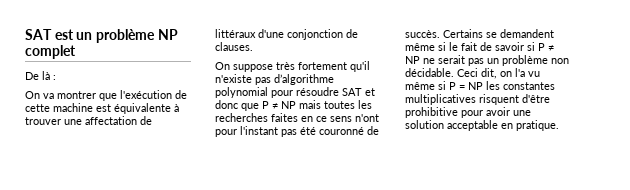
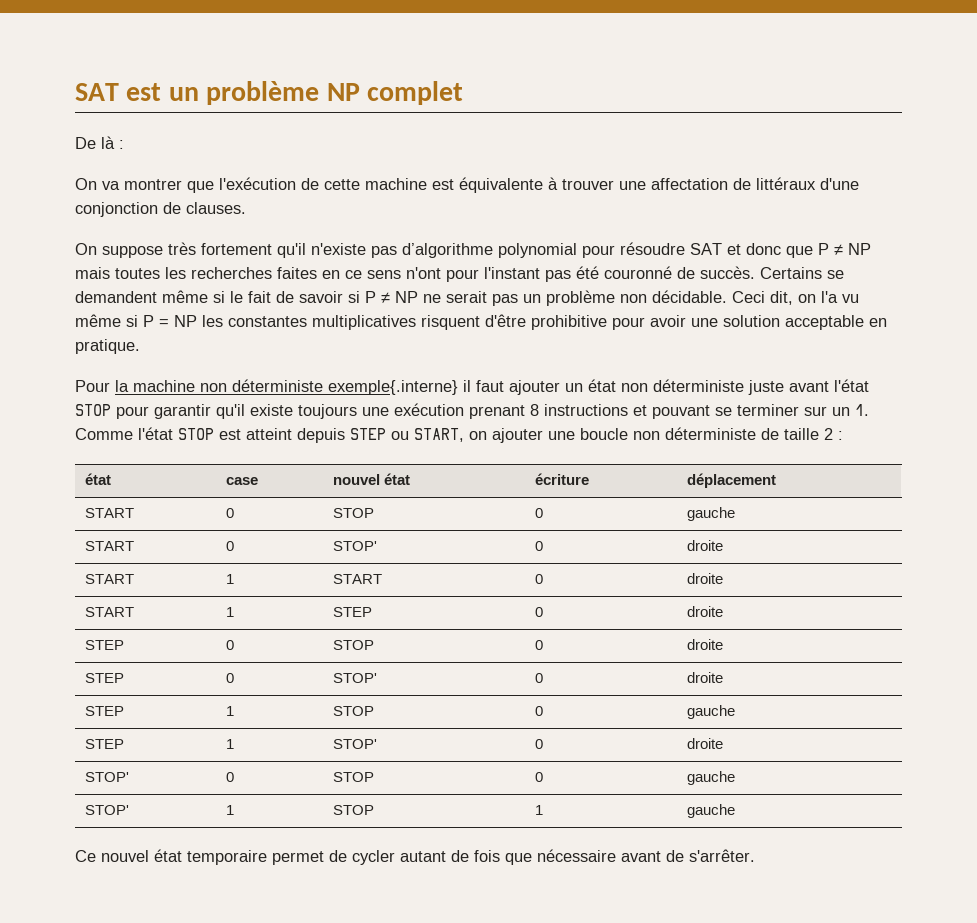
+ Pour la machine non déterministe exemple{.interne} il faut ajouter un état non déterministe juste avant l'état STOP pour garantir qu'il existe toujours une exécution prenant 8 instructions et pouvant se terminer sur un 1. Comme l'état STOP est atteint depuis STEP ou START, on ajouter une boucle non déterministe de taille 2 :
+ état | case | nouvel état | écriture | déplacement
+ START | 0 | STOP | 0 | gauche
+ START | 0 | STOP' | 0 | droite
+ START | 1 | START | 0 | droite
+ START | 1 | STEP | 0 | droite
+ STEP | 0 | STOP | 0 | droite
+ STEP | 0 | STOP' | 0 | droite
+ STEP | 1 | STOP | 0 | gauche
+ STEP | 1 | STOP' | 0 | droite
+ STOP' | 0 | STOP | 0 | gauche
+ STOP' | 1 | STOP | 1 | gauche
+ Ce nouvel état temporaire permet de cycler autant de fois que nécessaire avant de s'arrêter.

